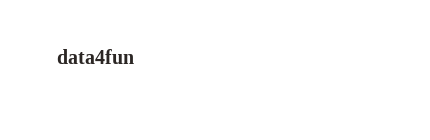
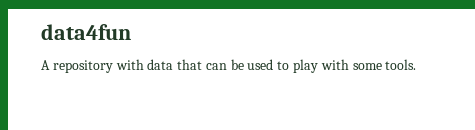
+ A repository with data that can be used to play with some tools.

